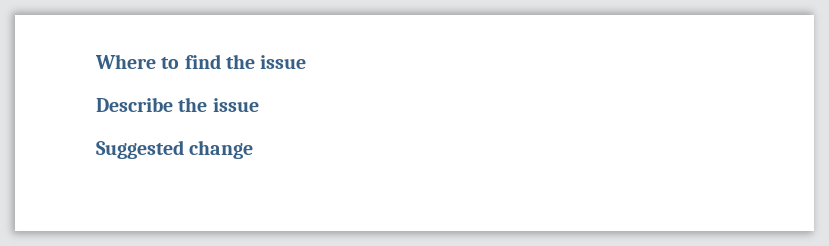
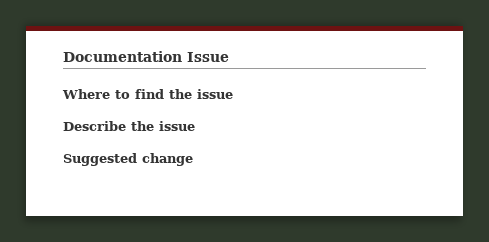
+ Documentation Issue

